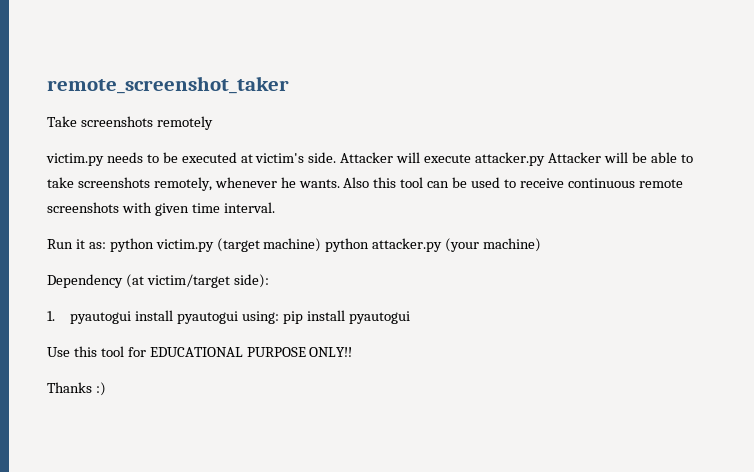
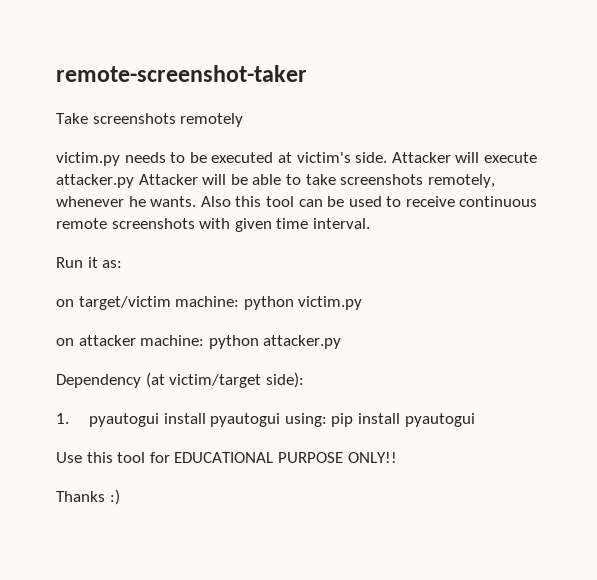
- remote_screenshot_taker
+ remote-screenshot-taker
- Run it as: python victim.py (target machine) python attacker.py (your machine)
+ Run it as:
+ on target/victim machine: python victim.py
+ on attacker machine: python attacker.py

